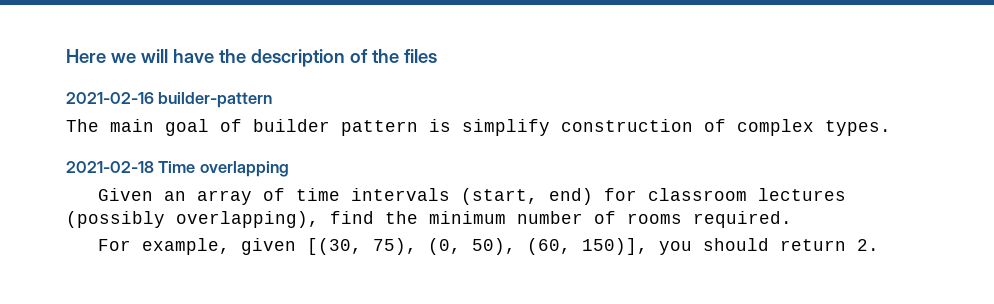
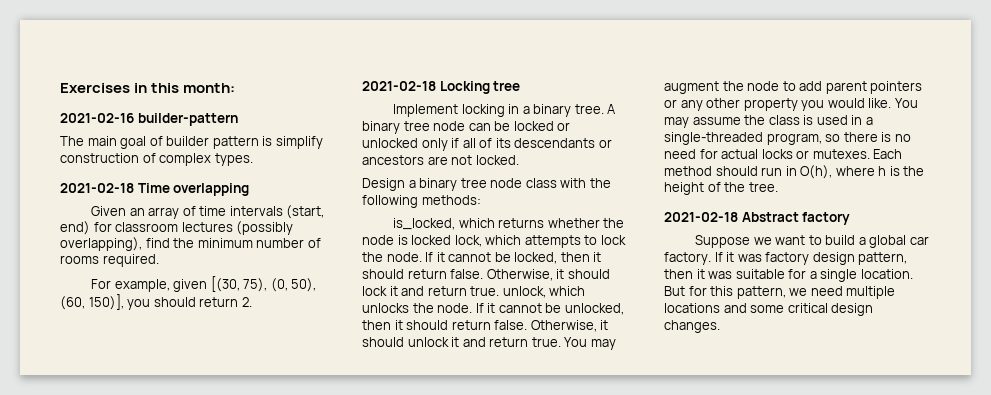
- Here we will have the description of the files
+ Exercises in this month:
+ 2021-02-18 Locking tree
+ Implement locking in a binary tree. A binary tree node can be locked or unlocked only if all of its descendants or ancestors are not locked.
+ Design a binary tree node class with the following methods:
+ is_locked, which returns whether the node is locked lock, which attempts to lock the node. If it cannot be locked, then it should return false. Otherwise, it should lock it and return true. unlock, which unlocks the node. If it cannot be unlocked, then it should return false. Otherwise, it should unlock it and return true. You may augment the node to add parent pointers or any other property you would like. You may assume the class is used in a single-threaded program, so there is no need for actual locks or mutexes. Each method should run in O(h), where h is the height of the tree.
+ 2021-02-18 Abstract factory
+ Suppose we want to build a global car factory. If it was factory design pattern, then it was suitable for a single location. But for this pattern, we need multiple locations and some critical design changes.

